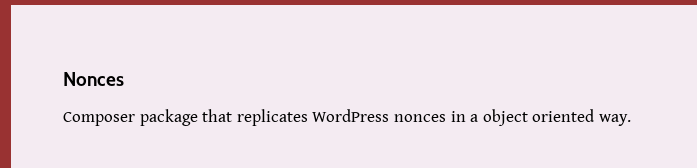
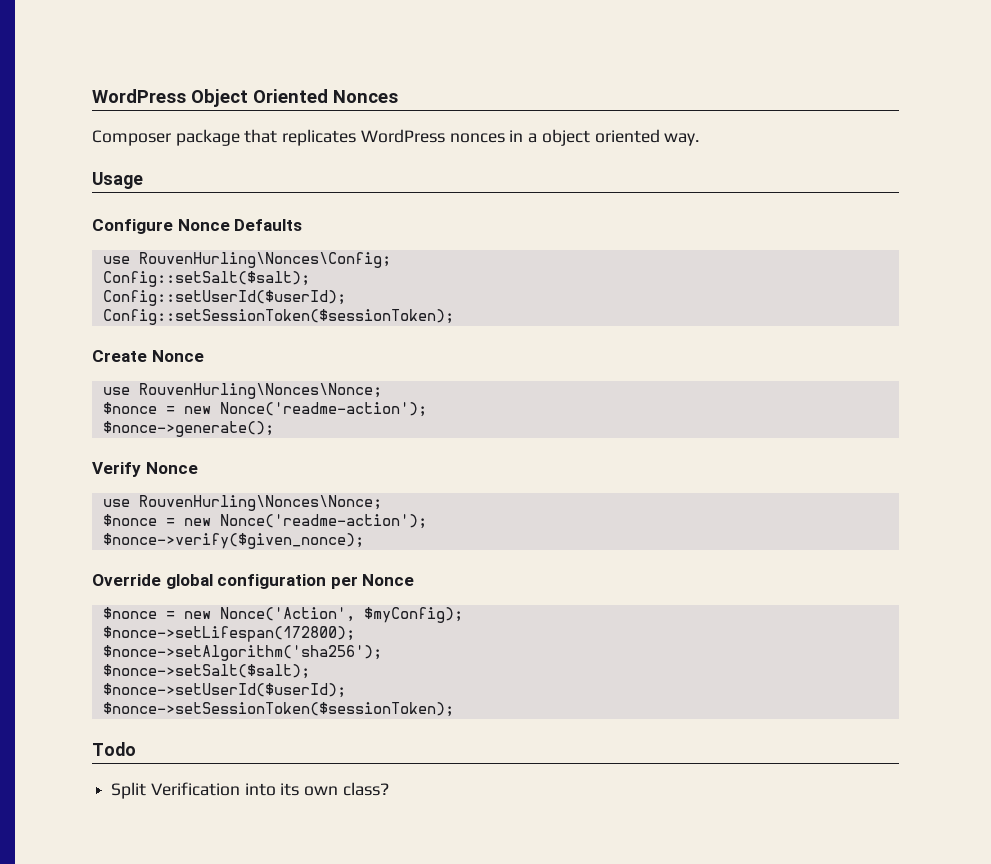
- Nonces
+ WordPress Object Oriented Nonces
+ Usage
+ Configure Nonce Defaults
+ use RouvenHurling\Nonces\Config;
+ Config::setSalt($salt);
+ Config::setUserId($userId);
+ Config::setSessionToken($sessionToken);
+ Create Nonce
+ use RouvenHurling\Nonces\Nonce;
+ $nonce = new Nonce('readme-action');
+ $nonce->generate();
+ Verify Nonce
+ use RouvenHurling\Nonces\Nonce;
+ $nonce = new Nonce('readme-action');
+ $nonce->verify($given_nonce);
+ Override global configuration per Nonce
+ $nonce = new Nonce('Action', $myConfig);
+ $nonce->setLifespan(172800);
+ $nonce->setAlgorithm('sha256');
+ $nonce->setSalt($salt);
+ $nonce->setUserId($userId);
+ $nonce->setSessionToken($sessionToken);
+ Todo
+ Split Verification into its own class?

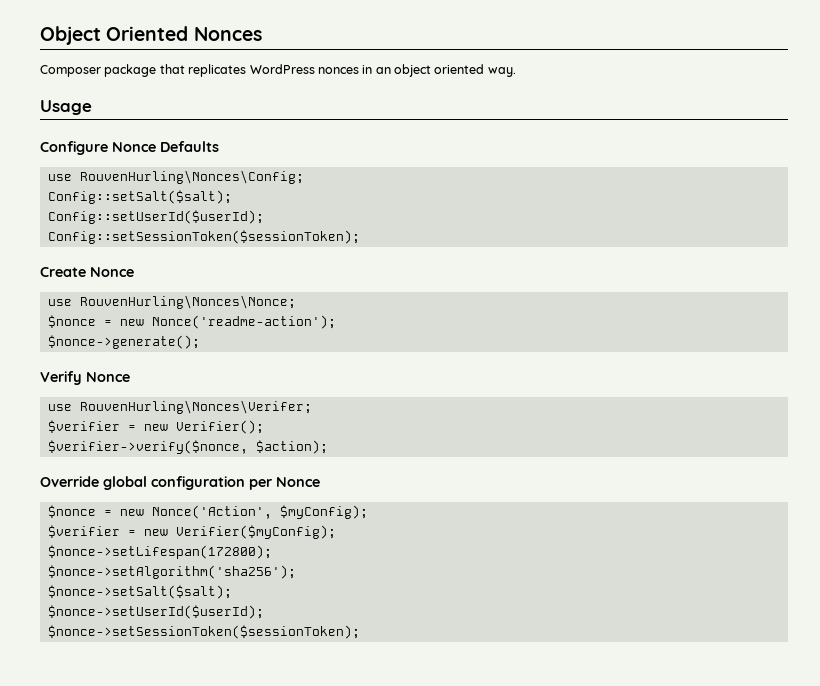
- WordPress Object Oriented Nonces
+ Object Oriented Nonces
- Composer package that replicates WordPress nonces in a object oriented way.
+ Composer package that replicates WordPress nonces in an object oriented way.
  Verify Nonce
- use RouvenHurling\Nonces\Nonce;
- $nonce = new Nonce('readme-action');
- $nonce->verify($given_nonce);
+ use RouvenHurling\Nonces\Verifer;
+ $verifier = new Verifier();
+ $verifier->verify($nonce, $action);
+ $verifier = new Verifier($myConfig);
- Todo
- Split Verification into its own class?

